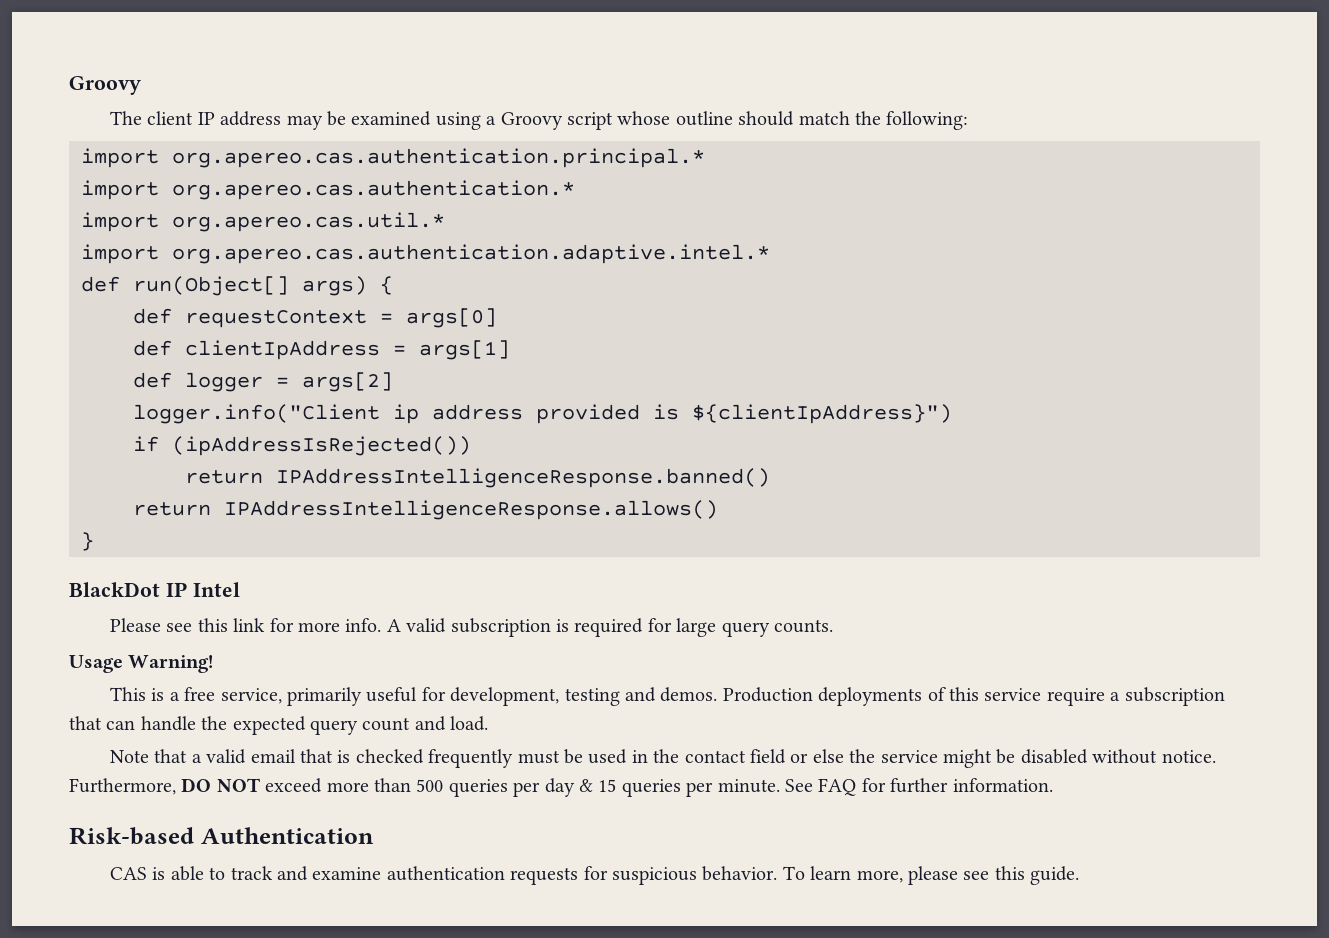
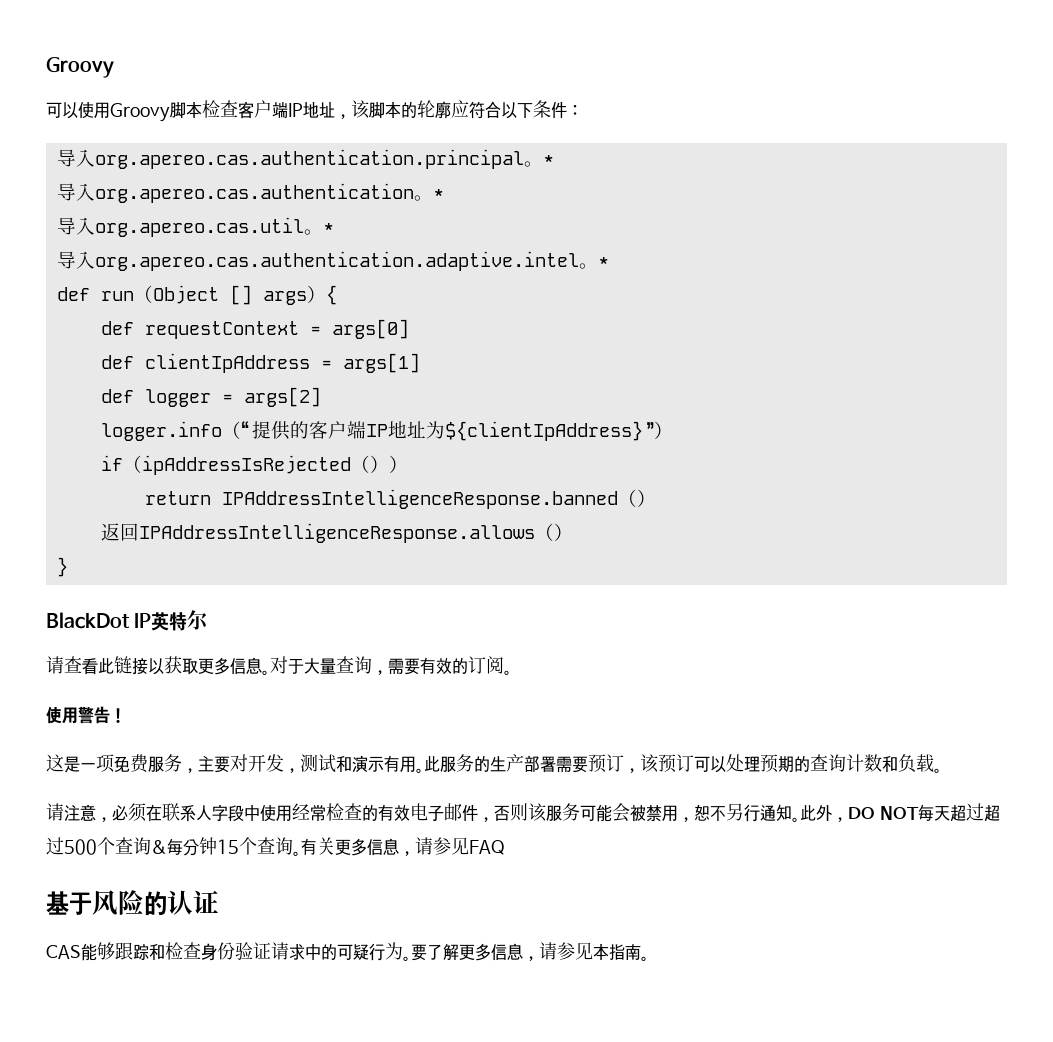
- The client IP address may be examined using a Groovy script whose outline should match the following:
- import org.apereo.cas.authentication.principal.*
- import org.apereo.cas.authentication.*
- import org.apereo.cas.util.*
- import org.apereo.cas.authentication.adaptive.intel.*
- def run(Object[] args) {
+ 可以使用Groovy脚本检查客户端IP地址，该脚本的轮廓应符合以下条件：
+ 导入org.apereo.cas.authentication.principal。*
+ 导入org.apereo.cas.authentication。*
+ 导入org.apereo.cas.util。*
+ 导入org.apereo.cas.authentication.adaptive.intel。*
+ def run（Object [] args）{
- logger.info("Client ip address provided is ${clientIpAddress}")
- if (ipAddressIsRejected())
- return IPAddressIntelligenceResponse.banned()
- return IPAddressIntelligenceResponse.allows()
+ logger.info（“提供的客户端IP地址为${clientIpAddress}”）
+ if（ipAddressIsRejected（））
+ return IPAddressIntelligenceResponse.banned（）
+ 返回IPAddressIntelligenceResponse.allows（）
  }
- BlackDot IP Intel
- Please see this link for more info. A valid subscription is required for large query counts.
- Usage Warning!
- This is a free service, primarily useful for development, testing and demos. Production deployments of this service require a subscription that can handle the expected query count and load.
- Note that a valid email that is checked frequently must be used in the contact field or else the service might be disabled without notice. Furthermore, DO NOT exceed more than 500 queries per day & 15 queries per minute. See FAQ for further information.
- Risk-based Authentication
- CAS is able to track and examine authentication requests for suspicious behavior. To learn more, please see this guide.
+ BlackDot IP英特尔
+ 请查看此链接以获取更多信息。对于大量查询，需要有效的订阅。
+ 使用警告！
+ 这是一项免费服务，主要对开发，测试和演示有用。此服务的生产部署需要预订，该预订可以处理预期的查询计数和负载。
+ 请注意，必须在联系人字段中使用经常检查的有效电子邮件，否则该服务可能会被禁用，恕不另行通知。此外，DO NOT每天超过超过500个查询&每分钟15个查询。有关更多信息，请参见FAQ
+ 基于风险的认证
+ CAS能够跟踪和检查身份验证请求中的可疑行为。要了解更多信息，请参见本指南。

